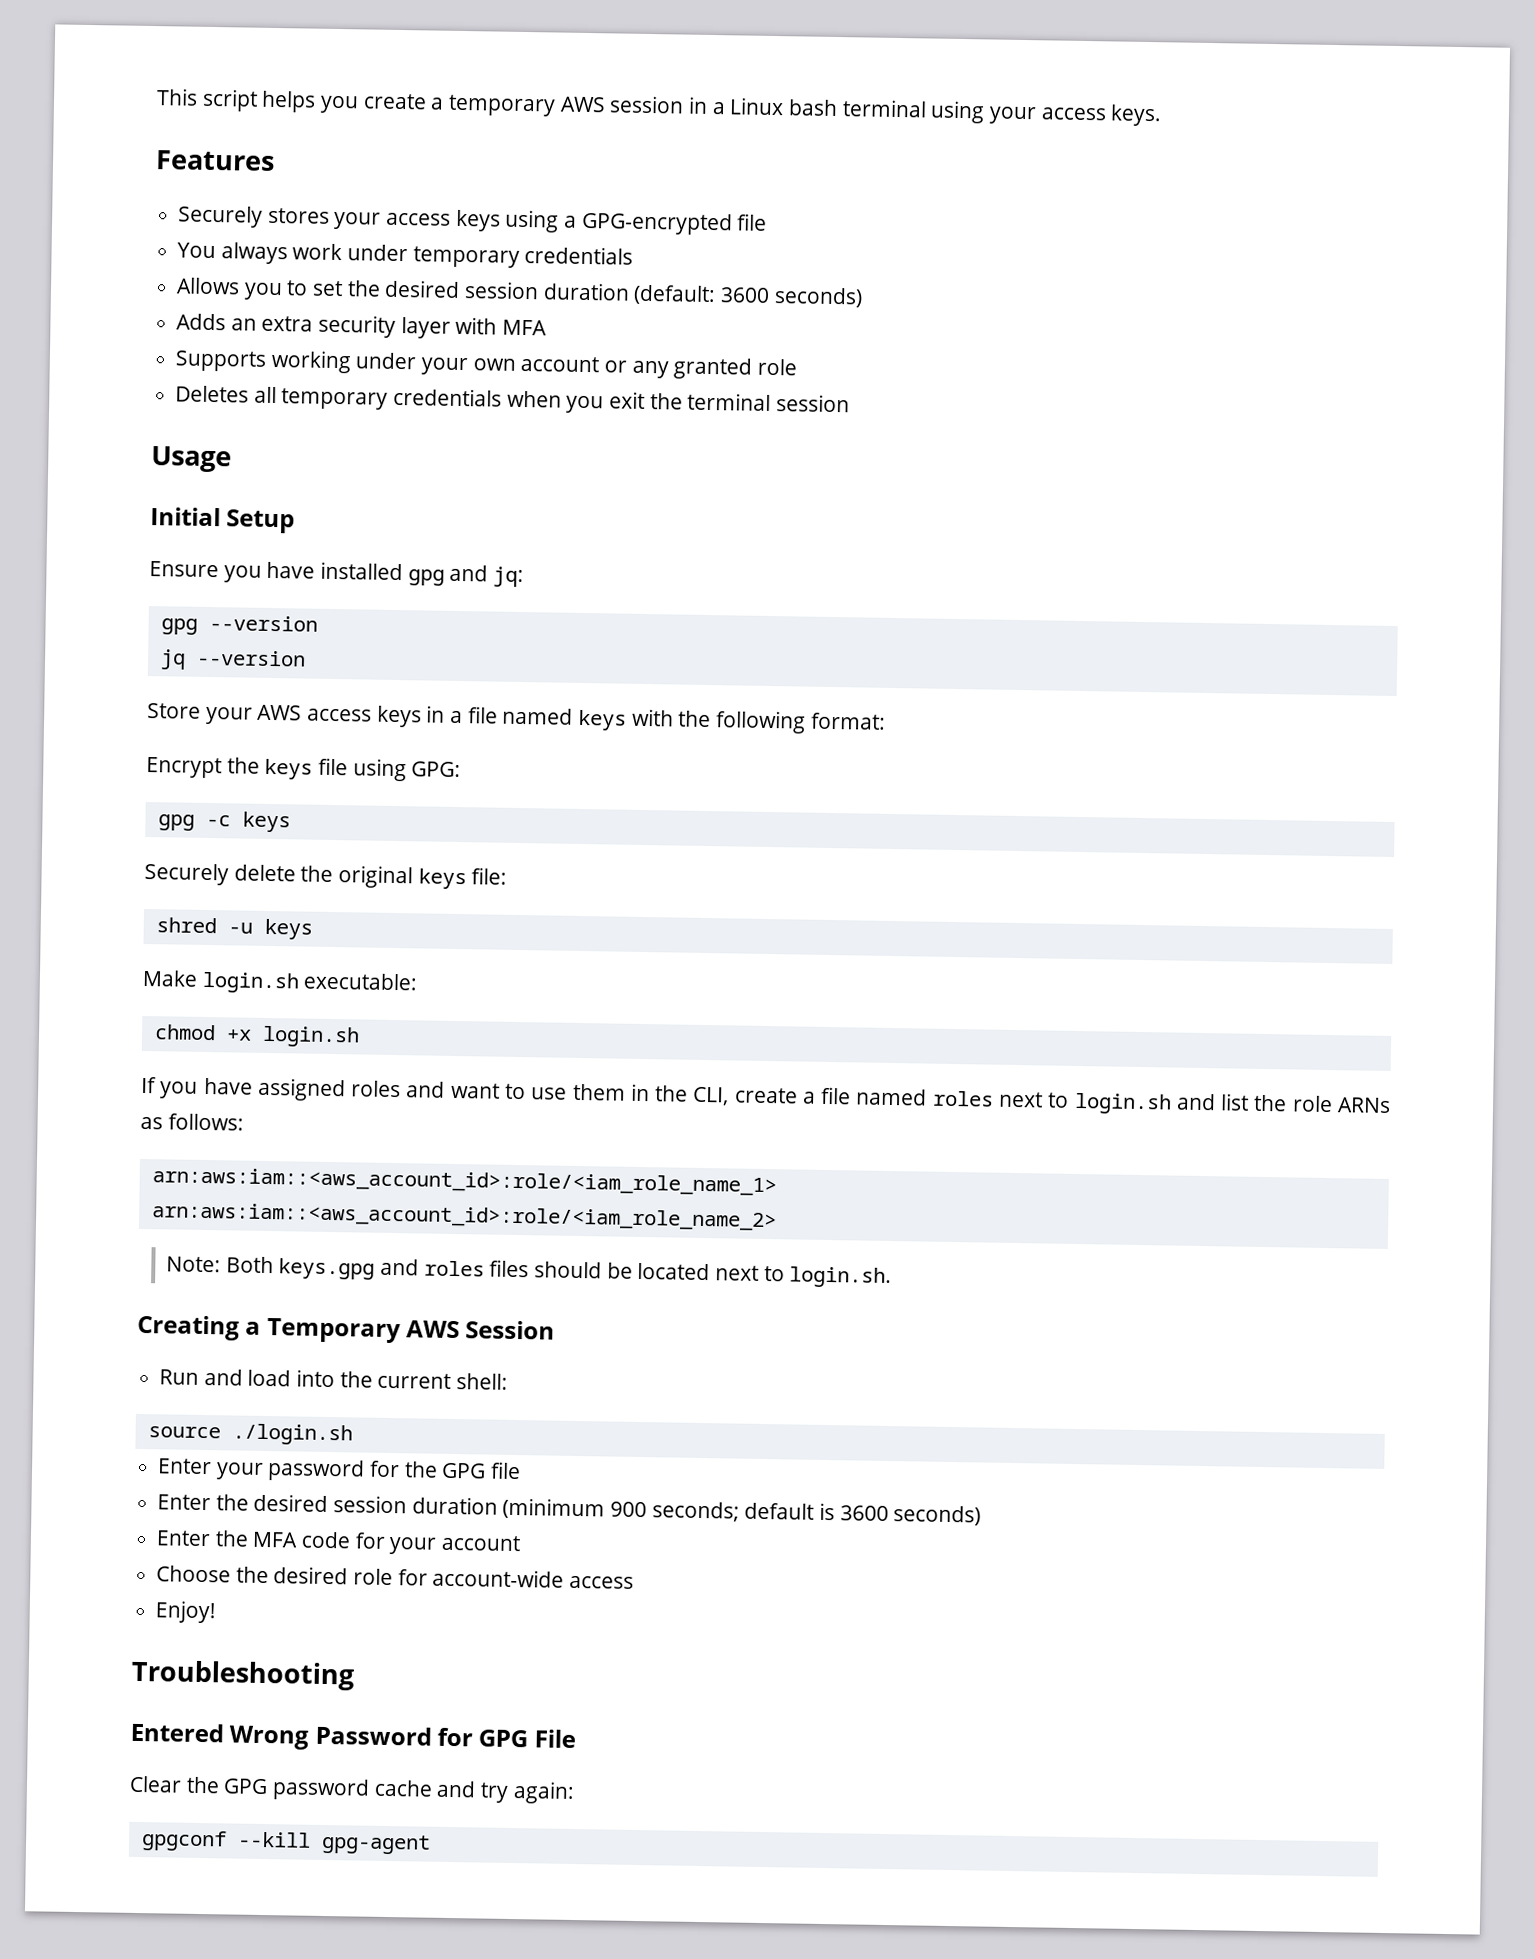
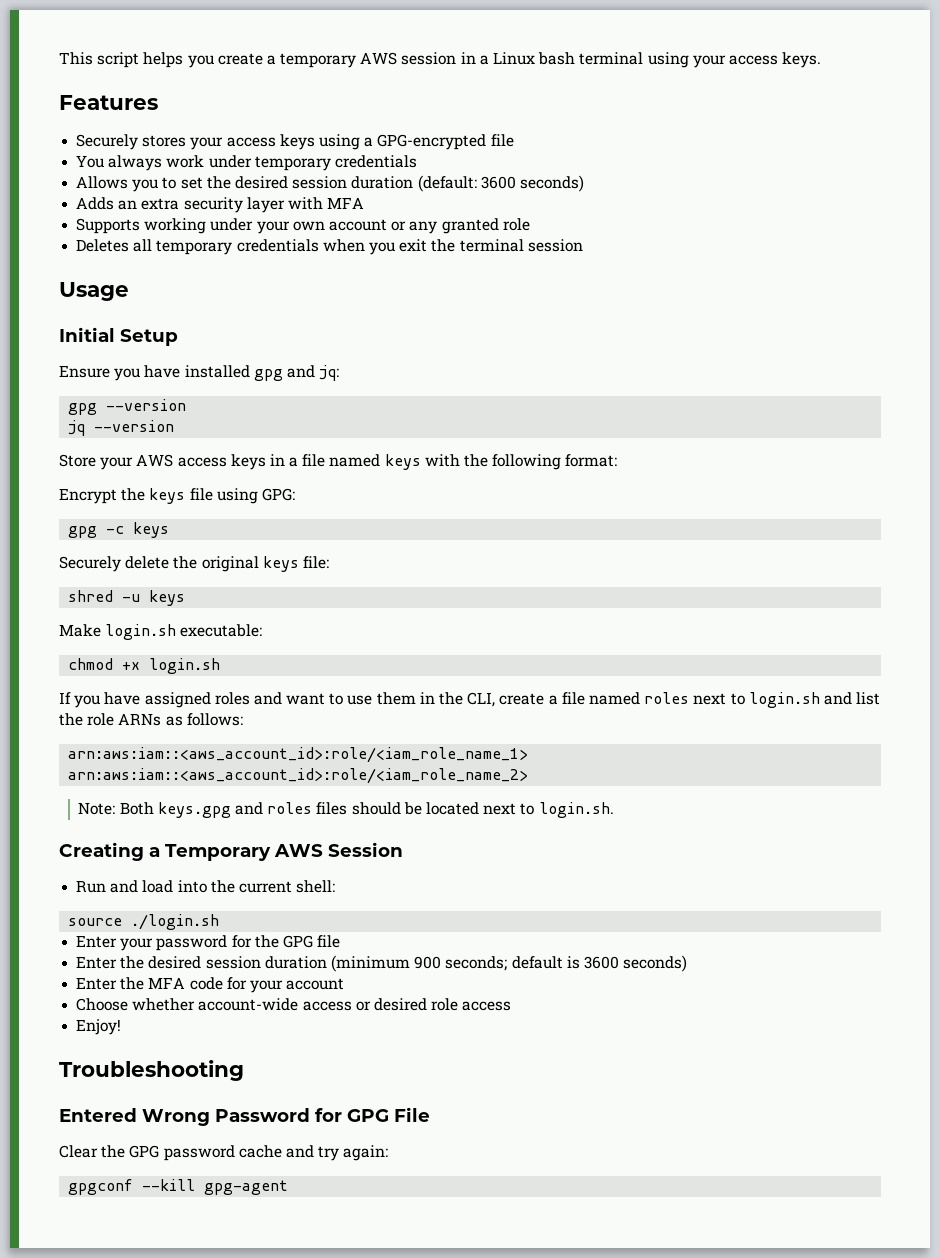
- Choose the desired role for account-wide access
+ Choose whether account-wide access or desired role access

